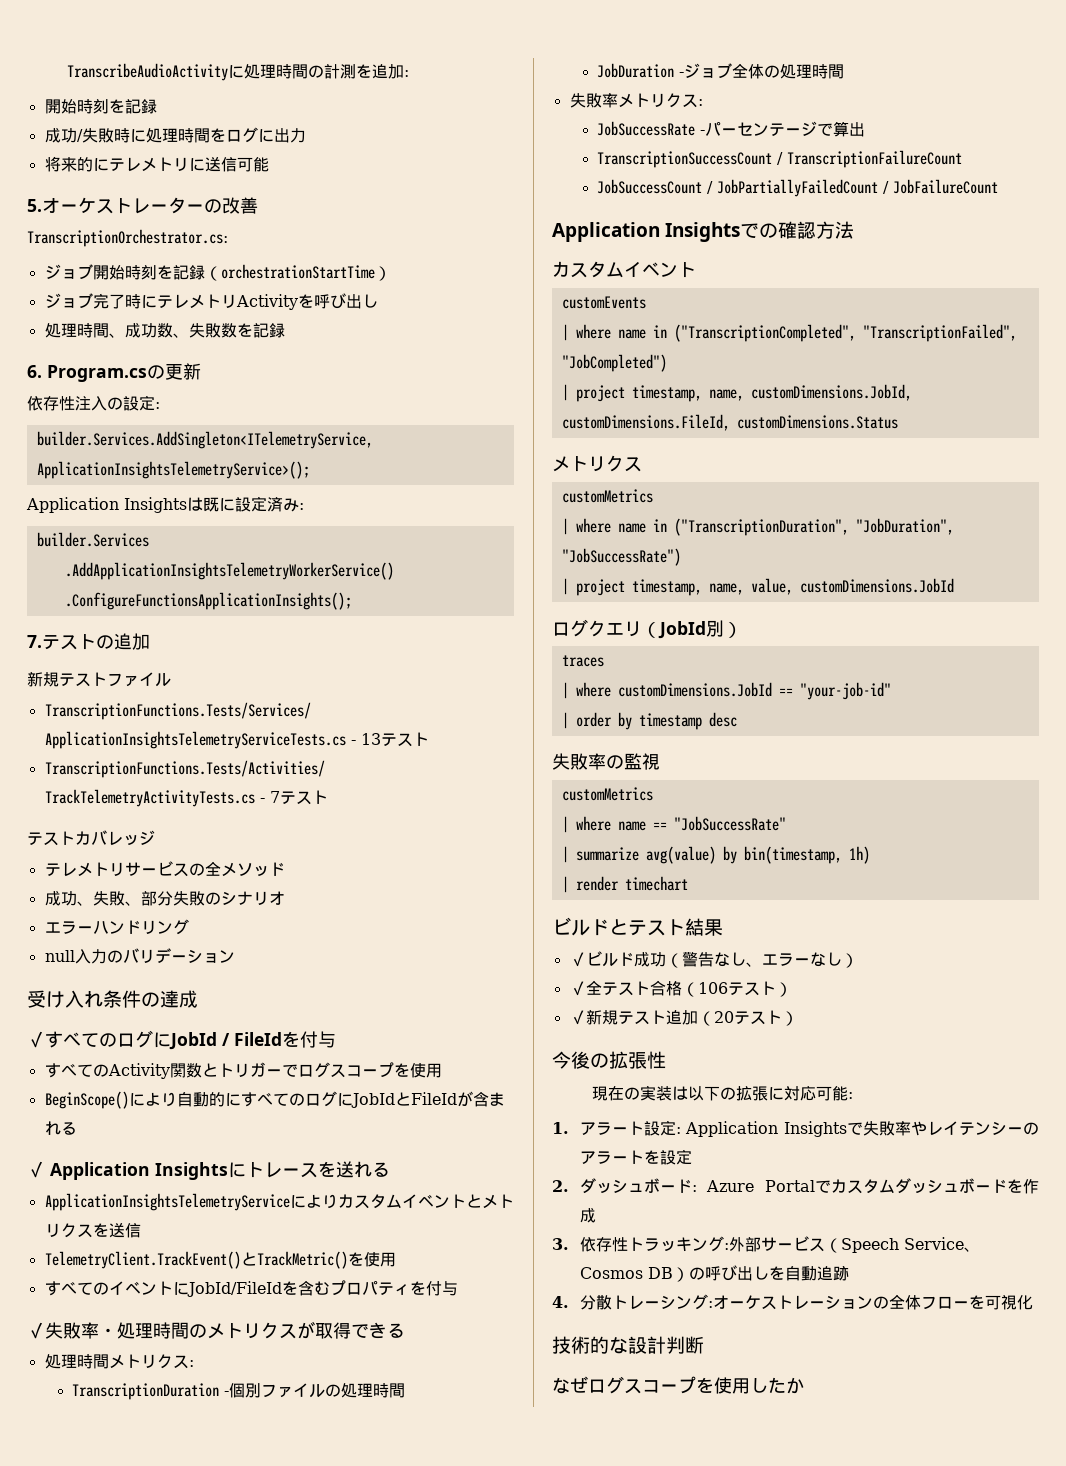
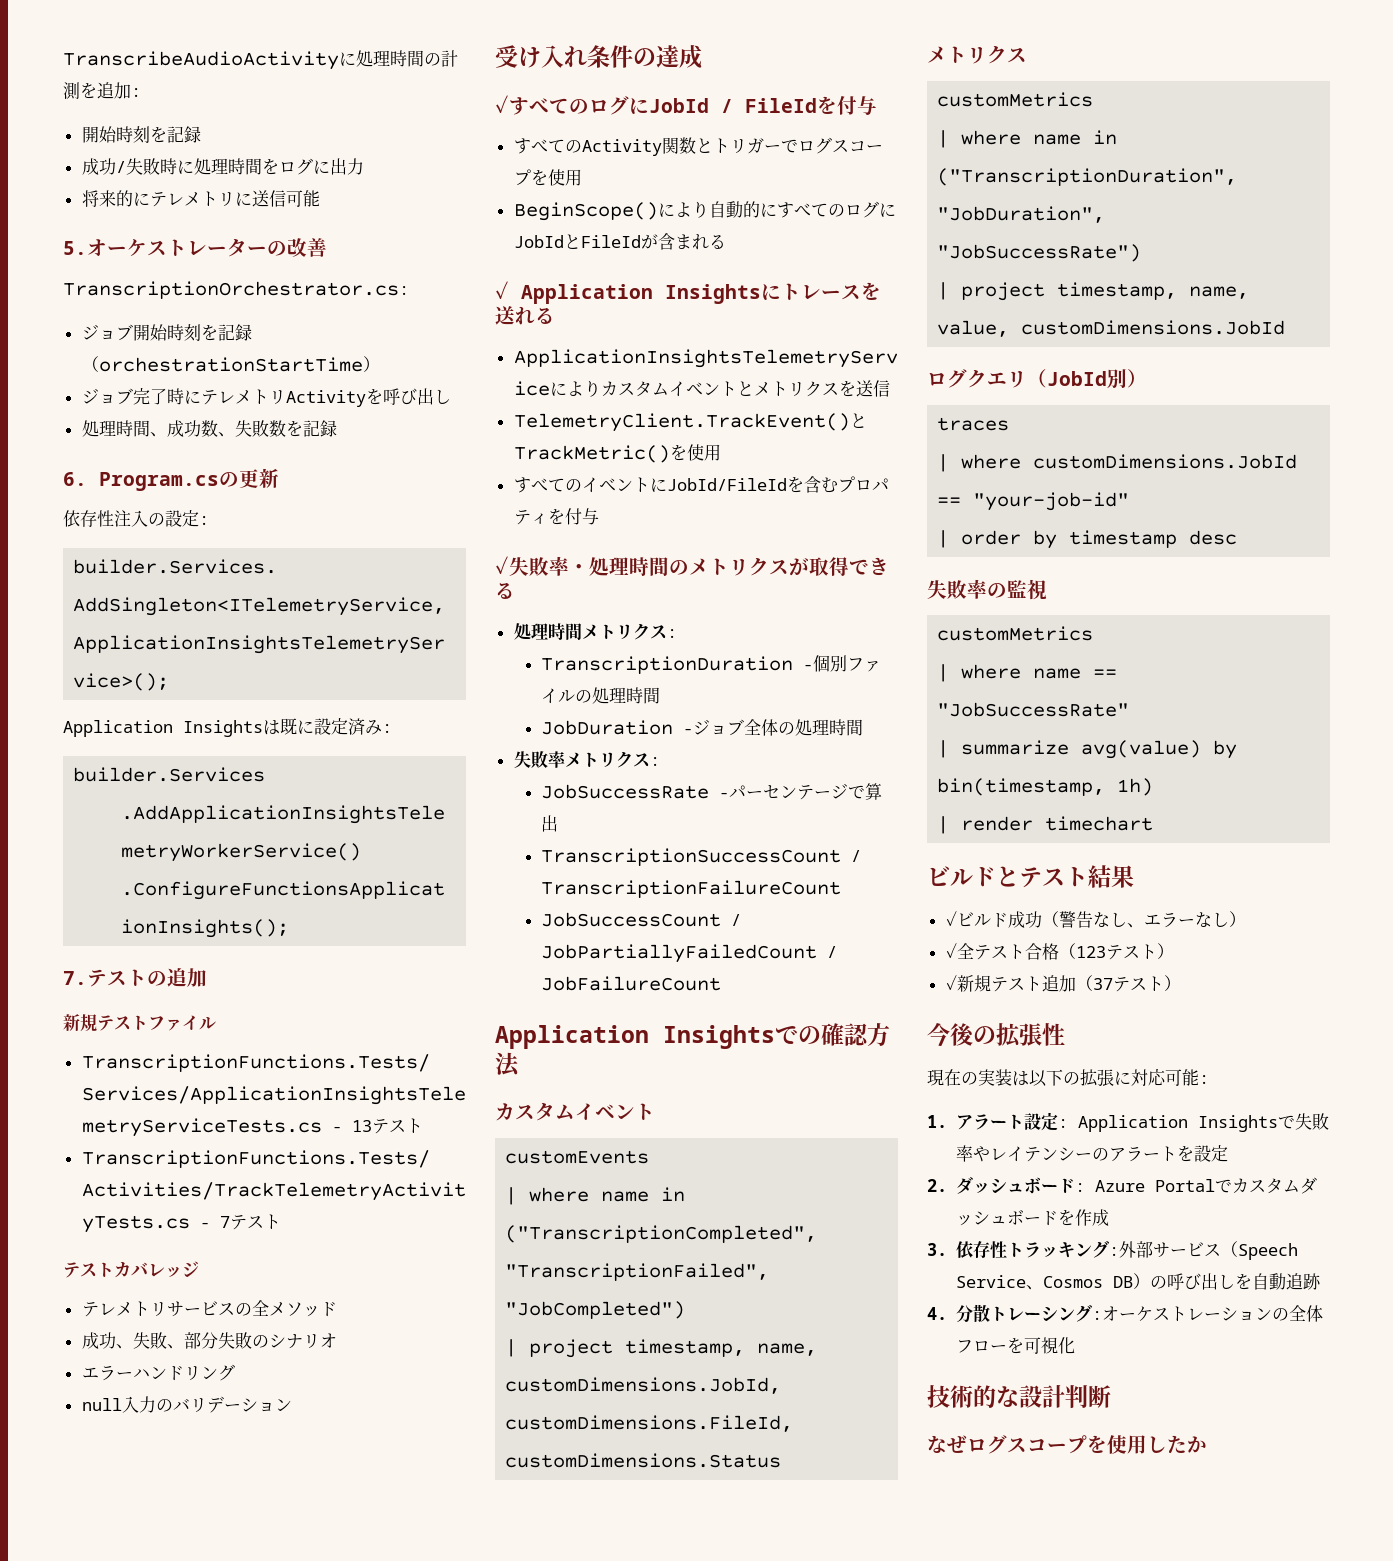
- ✓全テスト合格（106テスト）
+ ✓全テスト合格（123テスト）
- ✓新規テスト追加（20テスト）
+ ✓新規テスト追加（37テスト）

